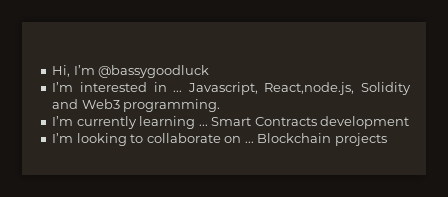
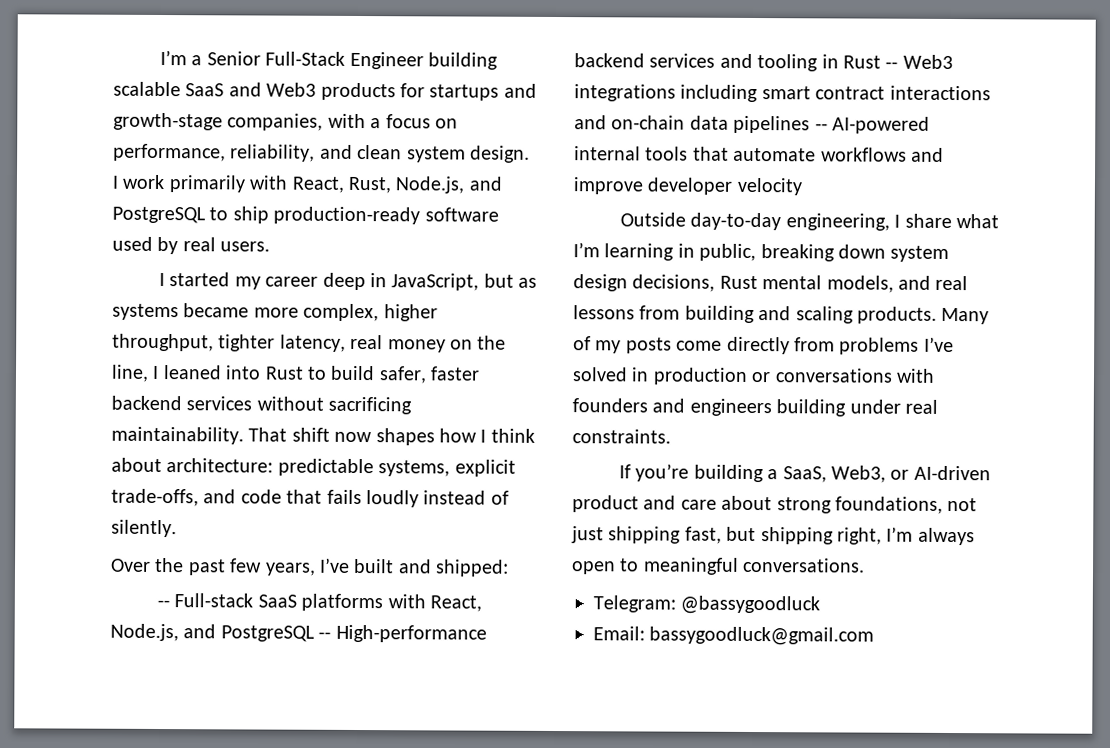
- Hi, I’m @bassygoodluck
- I’m interested in ... Javascript, React,node.js, Solidity and Web3 programming.
- I’m currently learning ... Smart Contracts development
- I’m looking to collaborate on ... Blockchain projects
+ I’m a Senior Full-Stack Engineer building scalable SaaS and Web3 products for startups and growth-stage companies, with a focus on performance, reliability, and clean system design. I work primarily with React, Rust, Node.js, and PostgreSQL to ship production-ready software used by real users.
+ I started my career deep in JavaScript, but as systems became more complex, higher throughput, tighter latency, real money on the line, I leaned into Rust to build safer, faster backend services without sacrificing maintainability. That shift now shapes how I think about architecture: predictable systems, explicit trade-offs, and code that fails loudly instead of silently.
+ Over the past few years, I’ve built and shipped:
+ -- Full-stack SaaS platforms with React, Node.js, and PostgreSQL -- High-performance backend services and tooling in Rust -- Web3 integrations including smart contract interactions and on-chain data pipelines -- AI-powered internal tools that automate workflows and improve developer velocity
+ Outside day-to-day engineering, I share what I’m learning in public, breaking down system design decisions, Rust mental models, and real lessons from building and scaling products. Many of my posts come directly from problems I’ve solved in production or conversations with founders and engineers building under real constraints.
+ If you’re building a SaaS, Web3, or AI-driven product and care about strong foundations, not just shipping fast, but shipping right, I’m always open to meaningful conversations.
+ Telegram: @bassygoodluck
+ Email: bassygoodluck@gmail.com

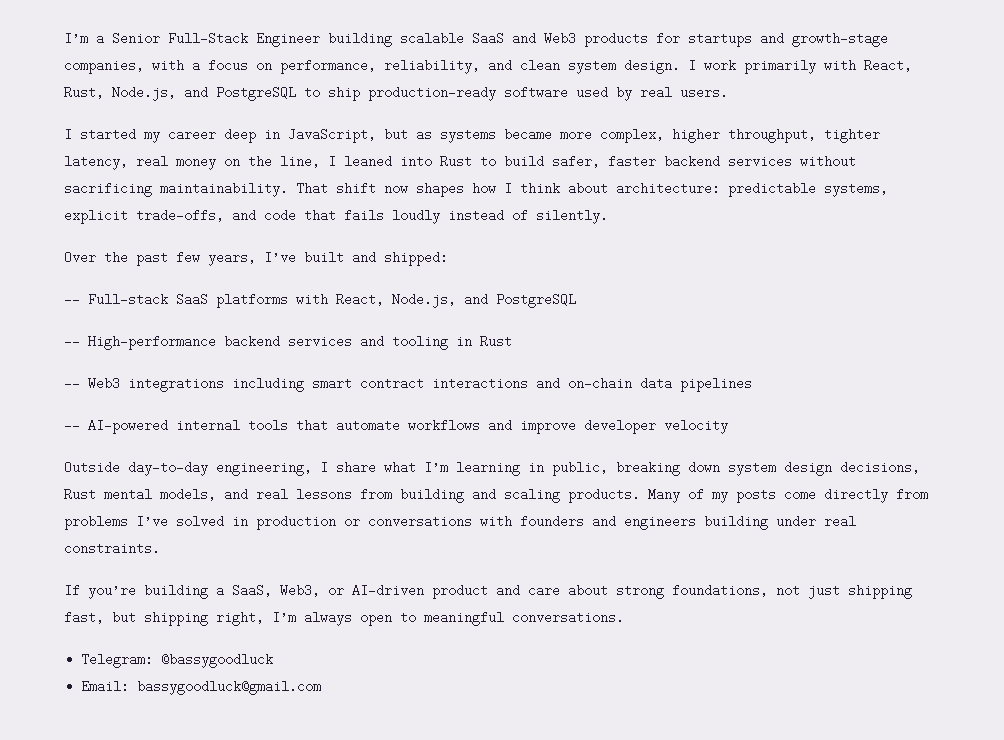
- -- Full-stack SaaS platforms with React, Node.js, and PostgreSQL -- High-performance backend services and tooling in Rust -- Web3 integrations including smart contract interactions and on-chain data pipelines -- AI-powered internal tools that automate workflows and improve developer velocity
+ -- Full-stack SaaS platforms with React, Node.js, and PostgreSQL
+ -- High-performance backend services and tooling in Rust
+ -- Web3 integrations including smart contract interactions and on-chain data pipelines
+ -- AI-powered internal tools that automate workflows and improve developer velocity

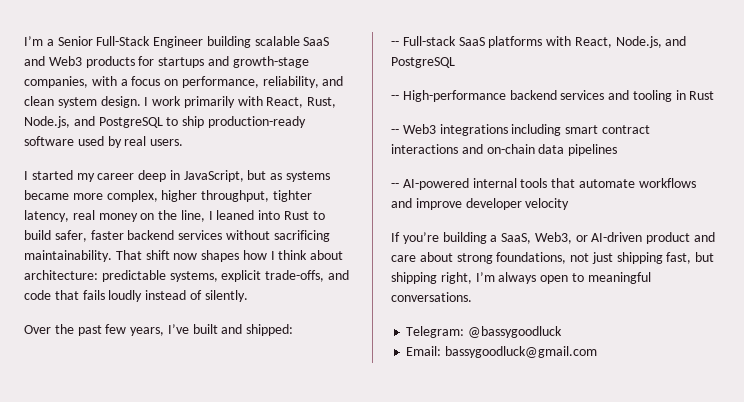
- Outside day-to-day engineering, I share what I’m learning in public, breaking down system design decisions, Rust mental models, and real lessons from building and scaling products. Many of my posts come directly from problems I’ve solved in production or conversations with founders and engineers building under real constraints.

